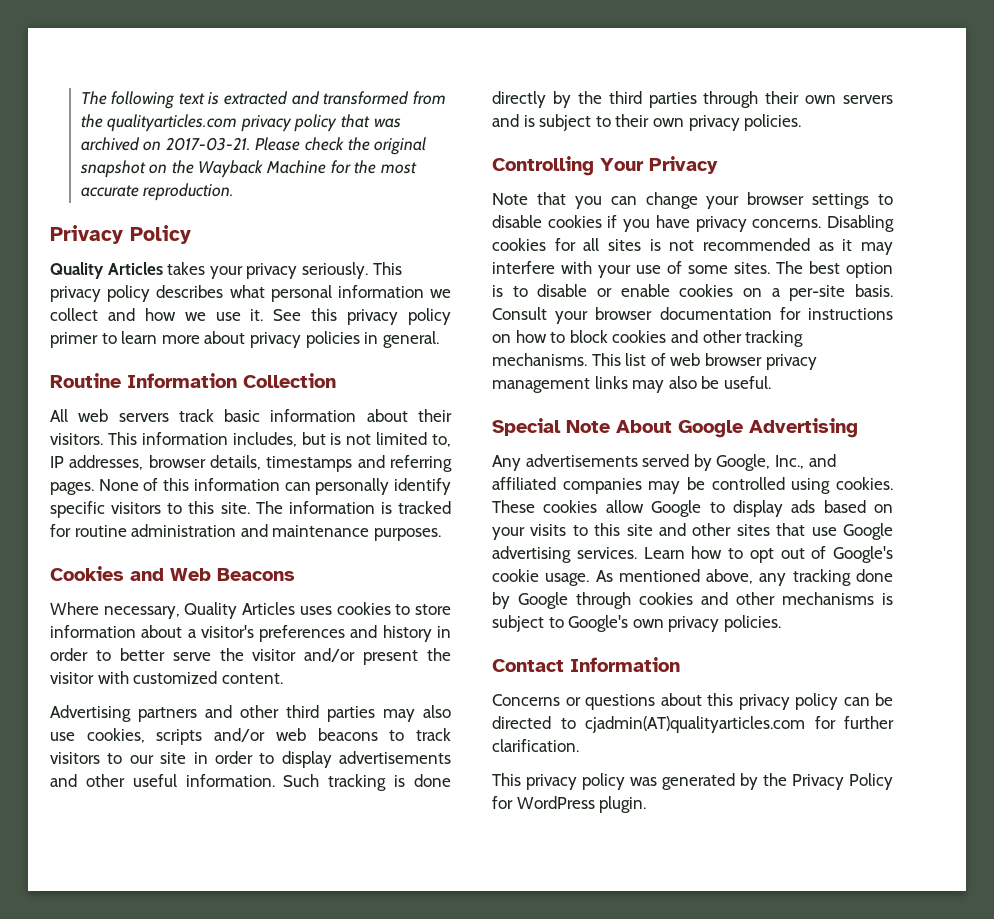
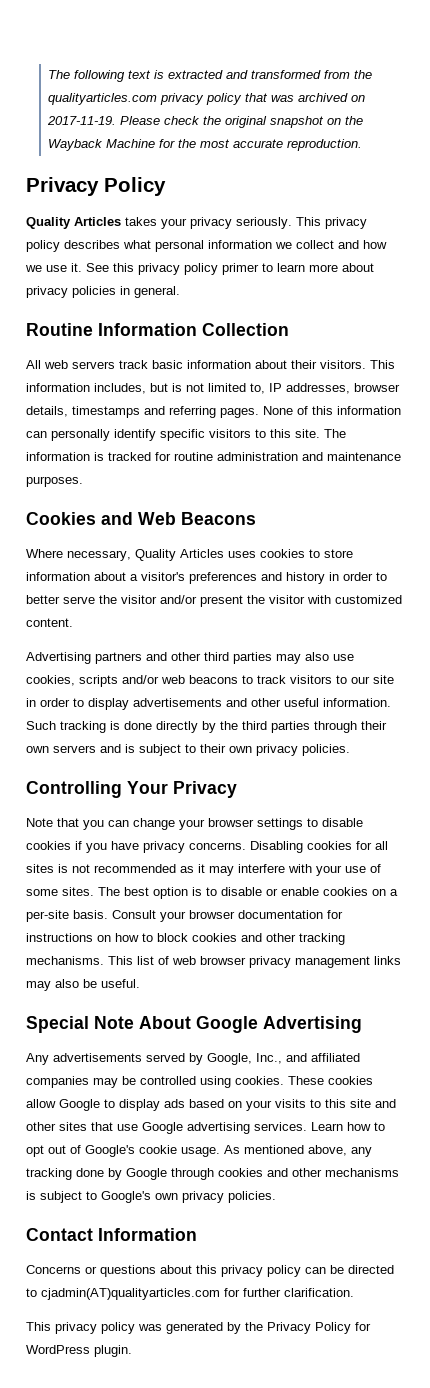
- The following text is extracted and transformed from the qualityarticles.com privacy policy that was archived on 2017-03-21.
+ The following text is extracted and transformed from the qualityarticles.com privacy policy that was archived on 2017-11-19.

